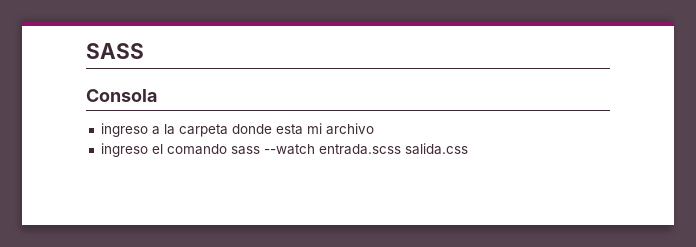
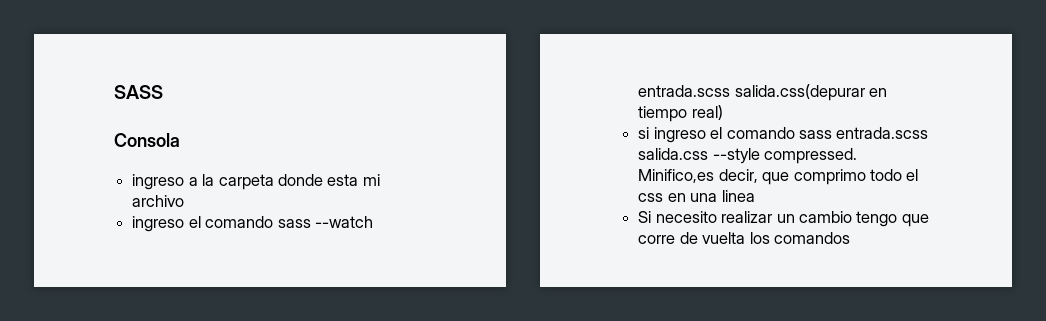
- ingreso el comando sass --watch entrada.scss salida.css
+ ingreso el comando sass --watch entrada.scss salida.css(depurar en tiempo real)
+ si ingreso el comando sass entrada.scss salida.css --style compressed. Minifico,es decir, que comprimo todo el css en una linea
+ Si necesito realizar un cambio tengo que corre de vuelta los comandos

